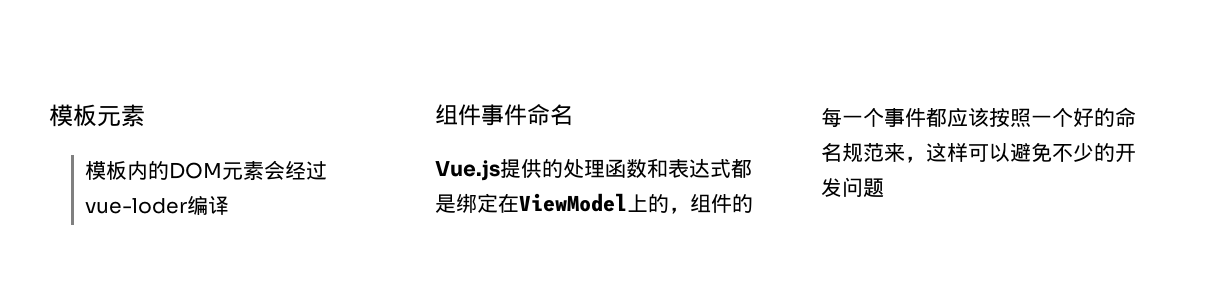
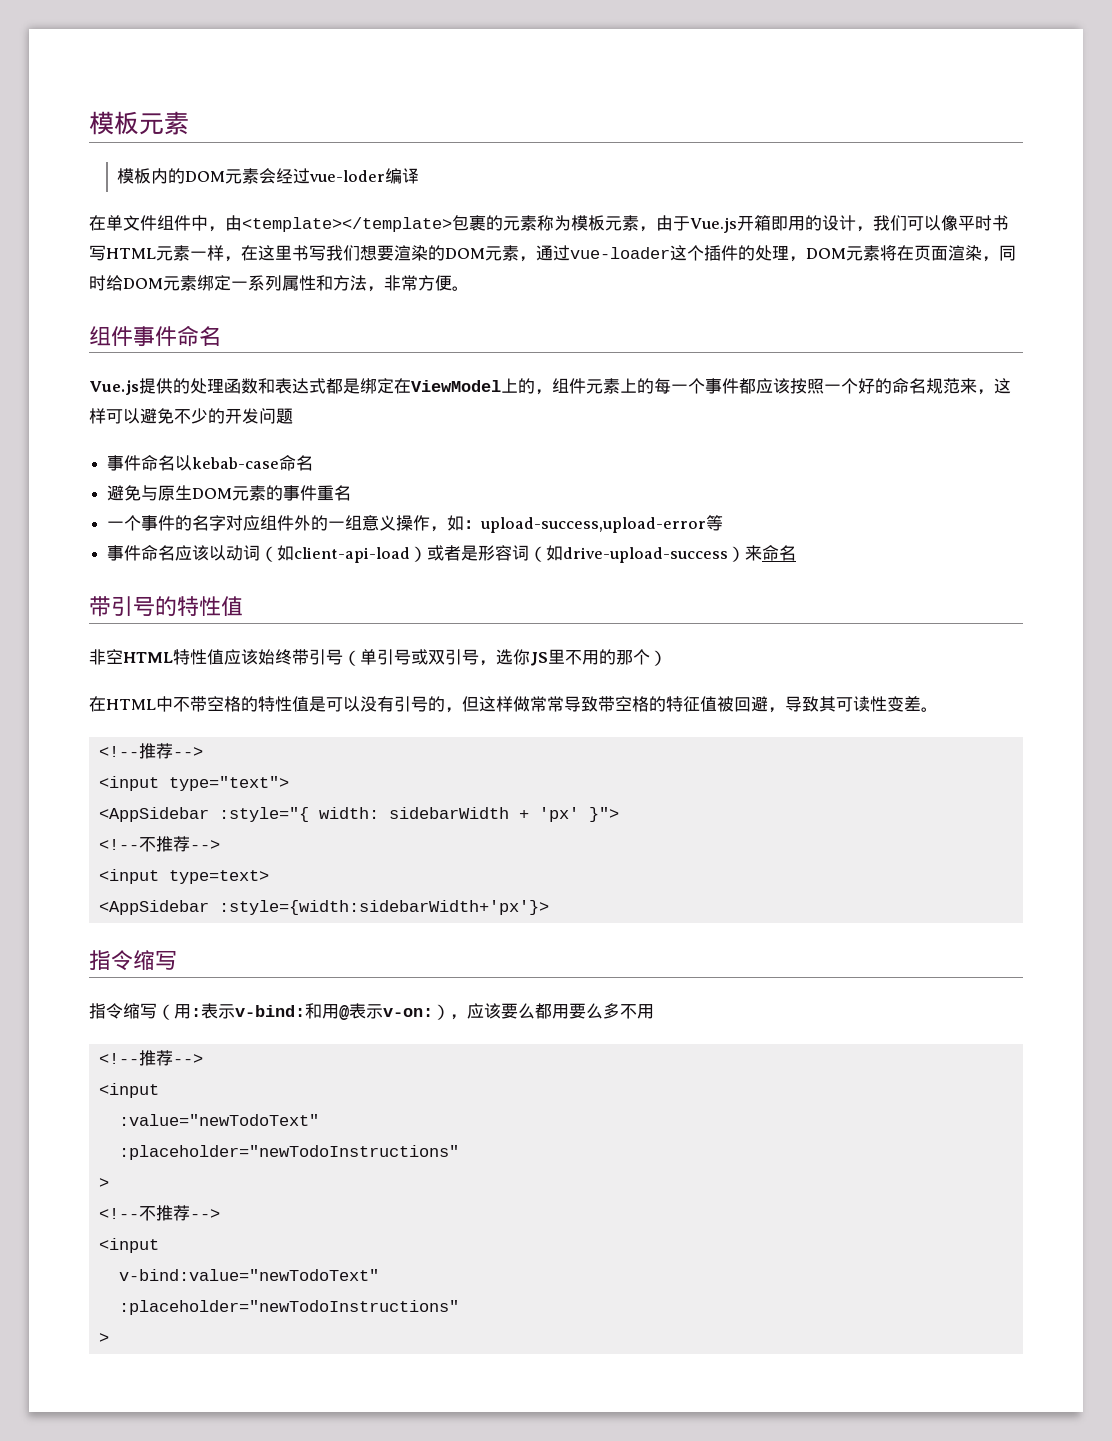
+ 在单文件组件中，由<template></template>包裹的元素称为模板元素，由于Vue.js开箱即用的设计，我们可以像平时书写HTML元素一样，在这里书写我们想要渲染的DOM元素，通过vue-loader这个插件的处理，DOM元素将在页面渲染，同时给DOM元素绑定一系列属性和方法，非常方便。
- Vue.js提供的处理函数和表达式都是绑定在ViewModel上的，组件的每一个事件都应该按照一个好的命名规范来，这样可以避免不少的开发问题
+ Vue.js提供的处理函数和表达式都是绑定在ViewModel上的，组件元素上的每一个事件都应该按照一个好的命名规范来，这样可以避免不少的开发问题
+ 事件命名以kebab-case命名
+ 避免与原生DOM元素的事件重名
+ 一个事件的名字对应组件外的一组意义操作，如：upload-success,upload-error等
+ 事件命名应该以动词（如client-api-load）或者是形容词（如drive-upload-success）来命名
+ 带引号的特性值
+ 非空HTML特性值应该始终带引号（单引号或双引号，选你JS里不用的那个）
+ 在HTML中不带空格的特性值是可以没有引号的，但这样做常常导致带空格的特征值被回避，导致其可读性变差。
+ <!--推荐-->
+ <input type="text">
+ <AppSidebar :style="{ width: sidebarWidth + 'px' }">
+ <!--不推荐-->
+ <input type=text>
+ <AppSidebar :style={width:sidebarWidth+'px'}>
+ 指令缩写
+ 指令缩写（用:表示v-bind:和用@表示v-on:），应该要么都用要么多不用
+ <!--推荐-->
+ <input
+ :value="newTodoText"
+ :placeholder="newTodoInstructions"
+ >
+ <!--不推荐-->
+ <input
+ v-bind:value="newTodoText"
+ :placeholder="newTodoInstructions"
+ >

